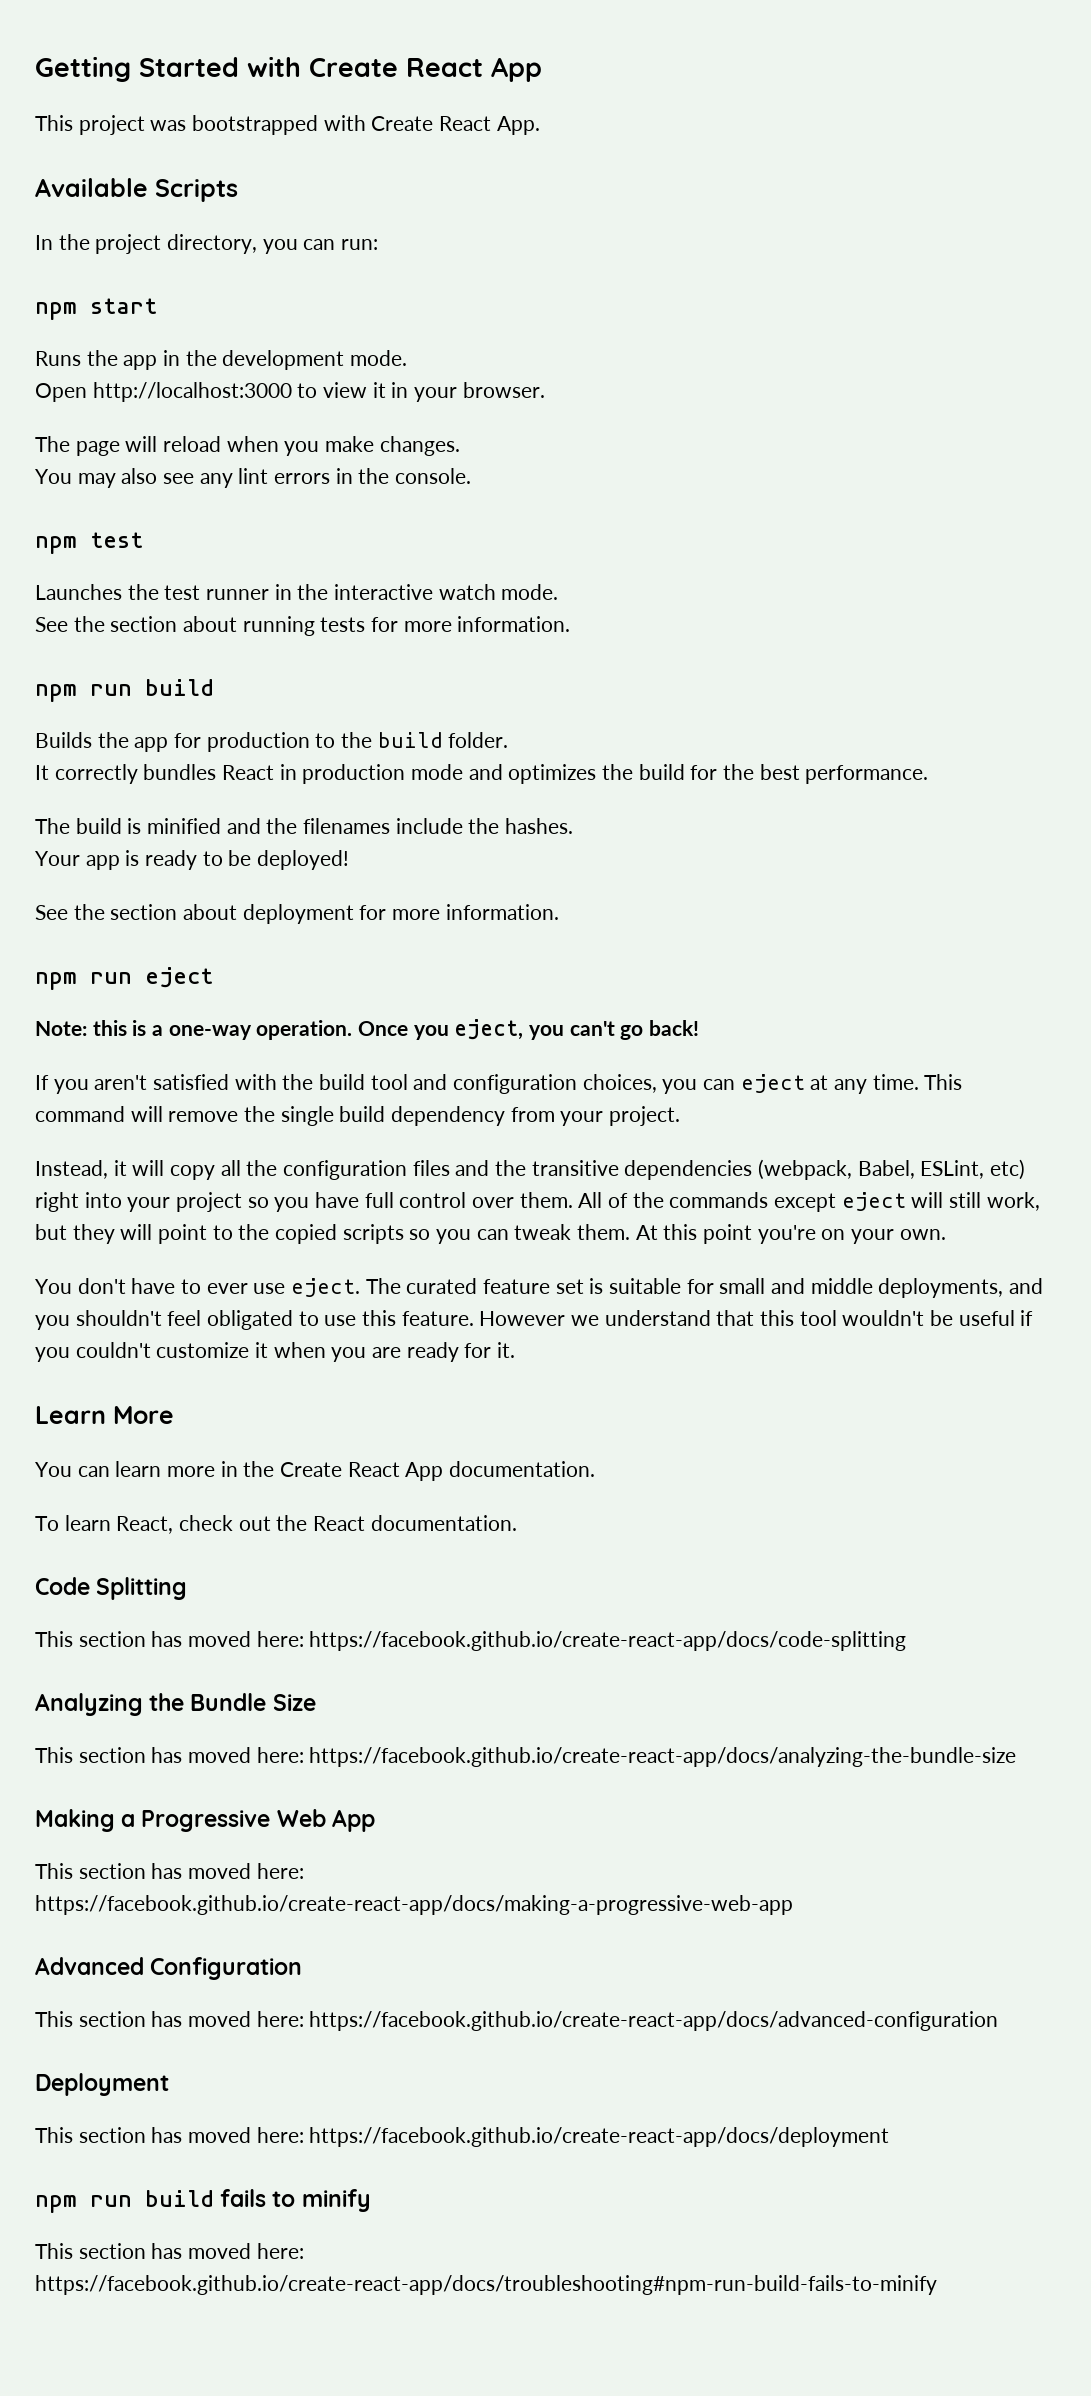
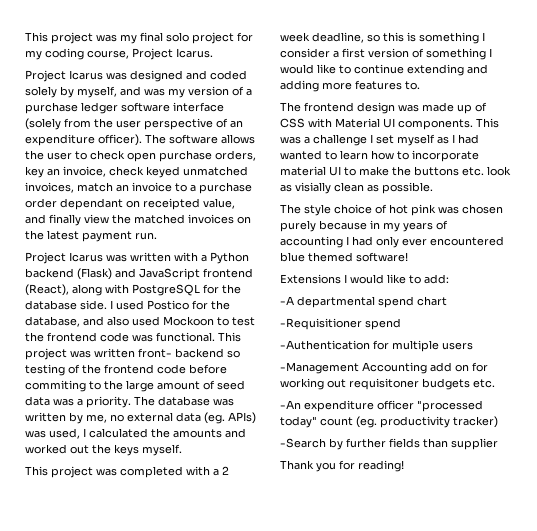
- Getting Started with Create React App
- This project was bootstrapped with Create React App.
- Available Scripts
- In the project directory, you can run:
- npm start
- Runs the app in the development mode.
- Open http://localhost:3000 to view it in your browser.
- The page will reload when you make changes.
- You may also see any lint errors in the console.
- npm test
- Launches the test runner in the interactive watch mode.
- See the section about running tests for more information.
- npm run build
- Builds the app for production to the build folder.
- It correctly bundles React in production mode and optimizes the build for the best performance.
- The build is minified and the filenames include the hashes.
- Your app is ready to be deployed!
- See the section about deployment for more information.
- npm run eject
- Note: this is a one-way operation. Once you eject, you can't go back!
- If you aren't satisfied with the build tool and configuration choices, you can eject at any time. This command will remove the single build dependency from your project.
- Instead, it will copy all the configuration files and the transitive dependencies (webpack, Babel, ESLint, etc) right into your project so you have full control over them. All of the commands except eject will still work, but they will point to the copied scripts so you can tweak them. At this point you're on your own.
- You don't have to ever use eject. The curated feature set is suitable for small and middle deployments, and you shouldn't feel obligated to use this feature. However we understand that this tool wouldn't be useful if you couldn't customize it when you are ready for it.
- Learn More
- You can learn more in the Create React App documentation.
- To learn React, check out the React documentation.
- Code Splitting
- This section has moved here: https://facebook.github.io/create-react-app/docs/code-splitting
- Analyzing the Bundle Size
- This section has moved here: https://facebook.github.io/create-react-app/docs/analyzing-the-bundle-size
- Making a Progressive Web App
- This section has moved here: https://facebook.github.io/create-react-app/docs/making-a-progressive-web-app
- Advanced Configuration
- This section has moved here: https://facebook.github.io/create-react-app/docs/advanced-configuration
- Deployment
- This section has moved here: https://facebook.github.io/create-react-app/docs/deployment
- npm run build fails to minify
- This section has moved here: https://facebook.github.io/create-react-app/docs/troubleshooting#npm-run-build-fails-to-minify
+ This project was my final solo project for my coding course, Project Icarus.
+ Project Icarus was designed and coded solely by myself, and was my version of a purchase ledger software interface (solely from the user perspective of an expenditure officer). The software allows the user to check open purchase orders, key an invoice, check keyed unmatched invoices, match an invoice to a purchase order dependant on receipted value, and finally view the matched invoices on the latest payment run.
+ Project Icarus was written with a Python backend (Flask) and JavaScript frontend (React), along with PostgreSQL for the database side. I used Postico for the database, and also used Mockoon to test the frontend code was functional. This project was written front- backend so testing of the frontend code before commiting to the large amount of seed data was a priority. The database was written by me, no external data (eg. APIs) was used, I calculated the amounts and worked out the keys myself.
+ This project was completed with a 2 week deadline, so this is something I consider a first version of something I would like to continue extending and adding more features to.
+ The frontend design was made up of CSS with Material UI components. This was a challenge I set myself as I had wanted to learn how to incorporate material UI to make the buttons etc. look as visially clean as possible.
+ The style choice of hot pink was chosen purely because in my years of accounting I had only ever encountered blue themed software!
+ Extensions I would like to add:
+ -A departmental spend chart
+ -Requisitioner spend
+ -Authentication for multiple users
+ -Management Accounting add on for working out requisitoner budgets etc.
+ -An expenditure officer "processed today" count (eg. productivity tracker)
+ -Search by further fields than supplier
+ Thank you for reading!

